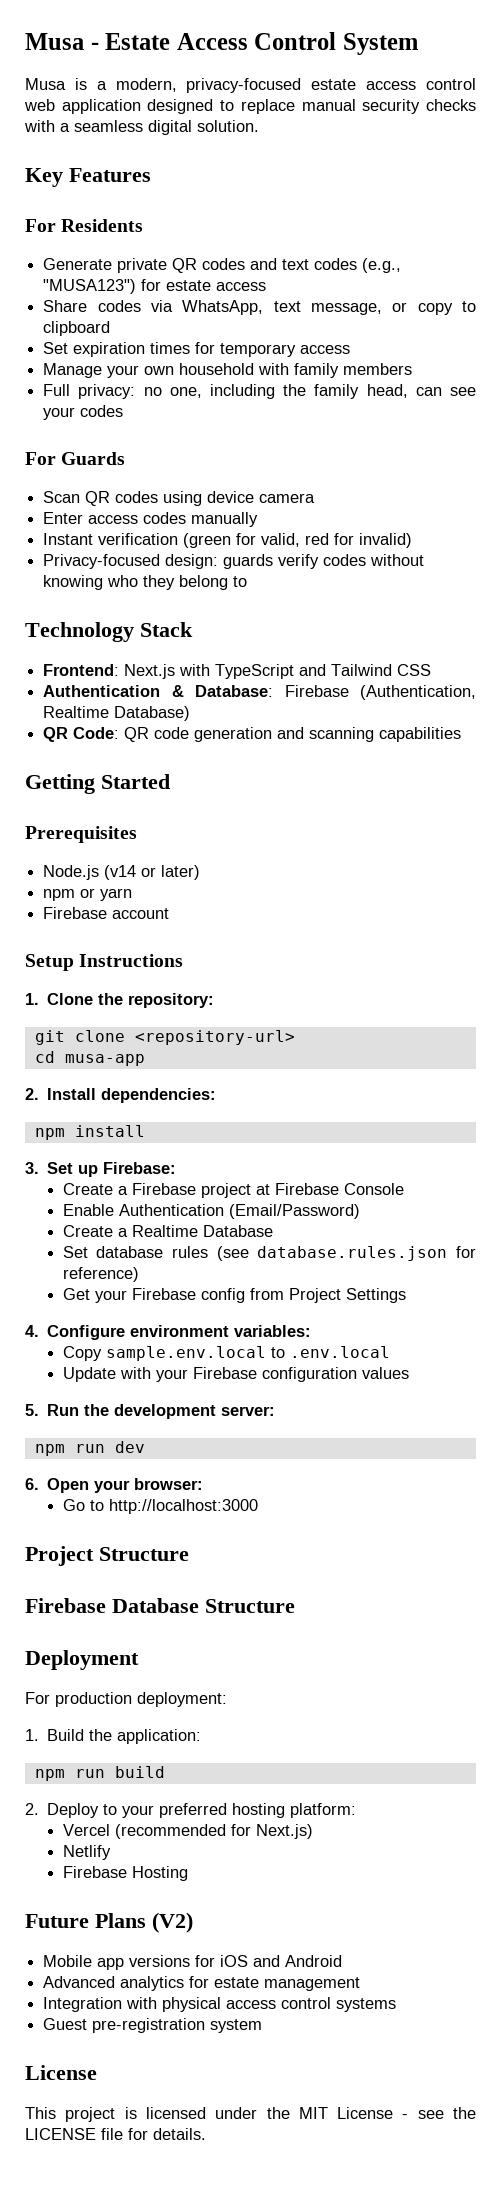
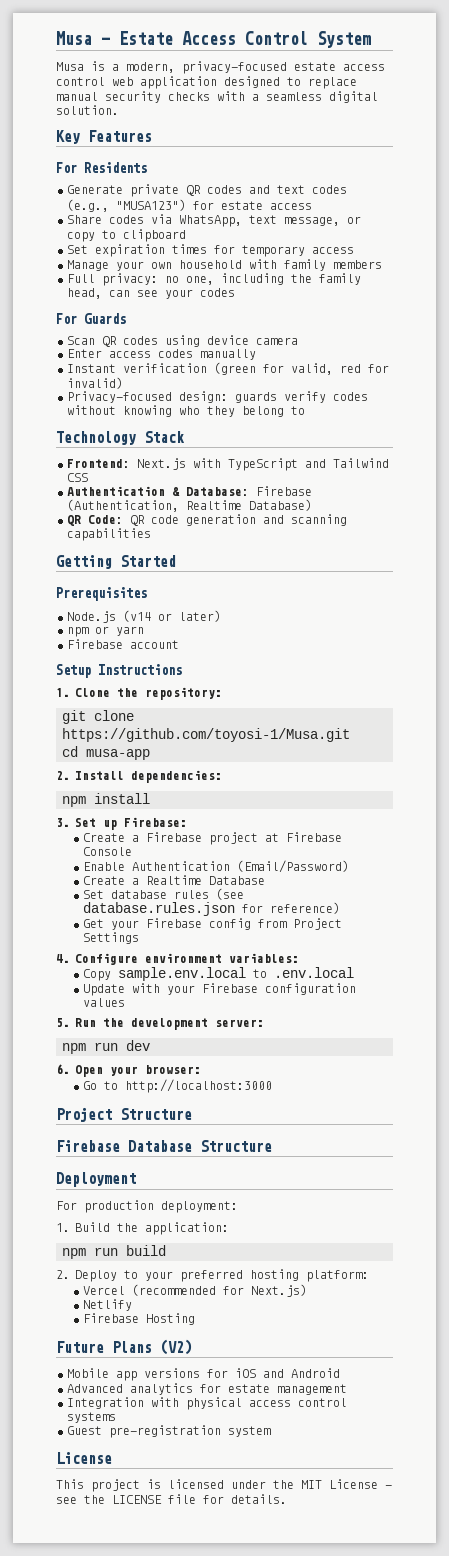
- git clone <repository-url>
+ git clone https://github.com/toyosi-1/Musa.git

